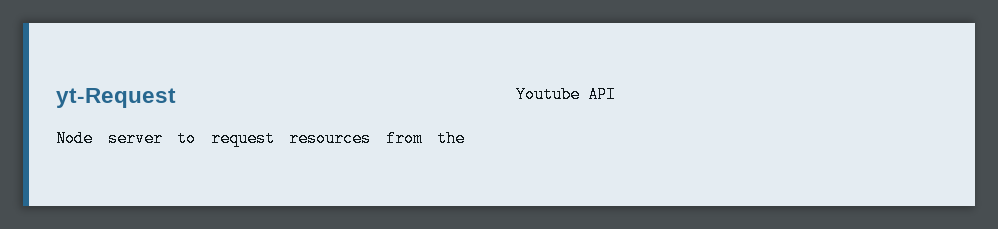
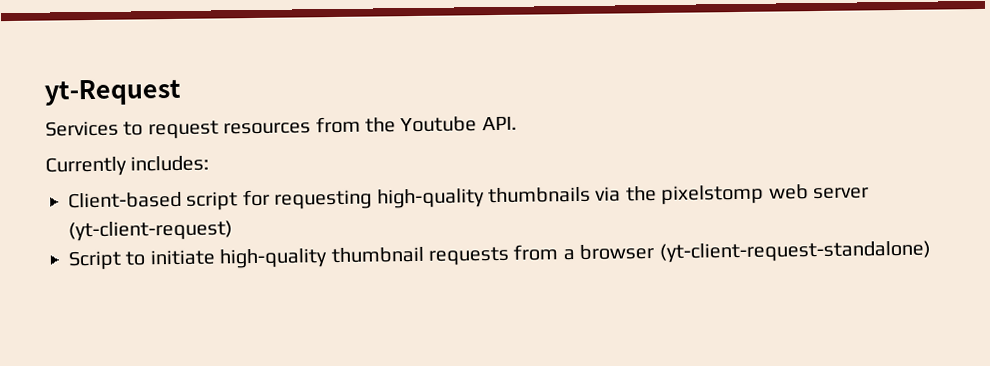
- Node server to request resources from the Youtube API
+ Services to request resources from the Youtube API.
+ Currently includes:
+ Client-based script for requesting high-quality thumbnails via the pixelstomp web server (yt-client-request)
+ Script to initiate high-quality thumbnail requests from a browser (yt-client-request-standalone)

